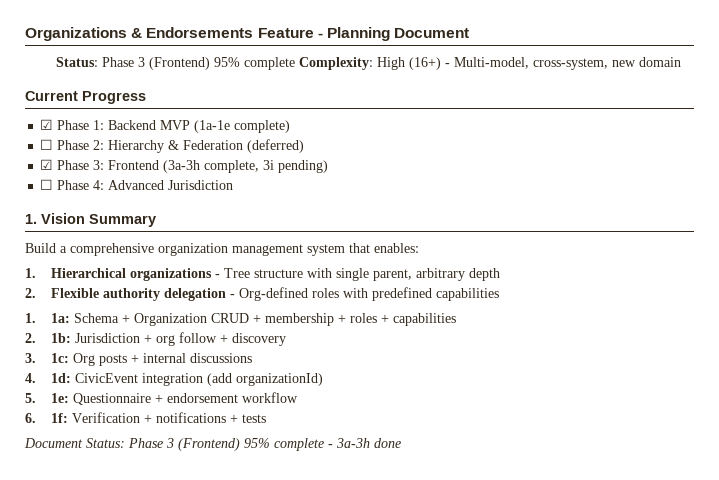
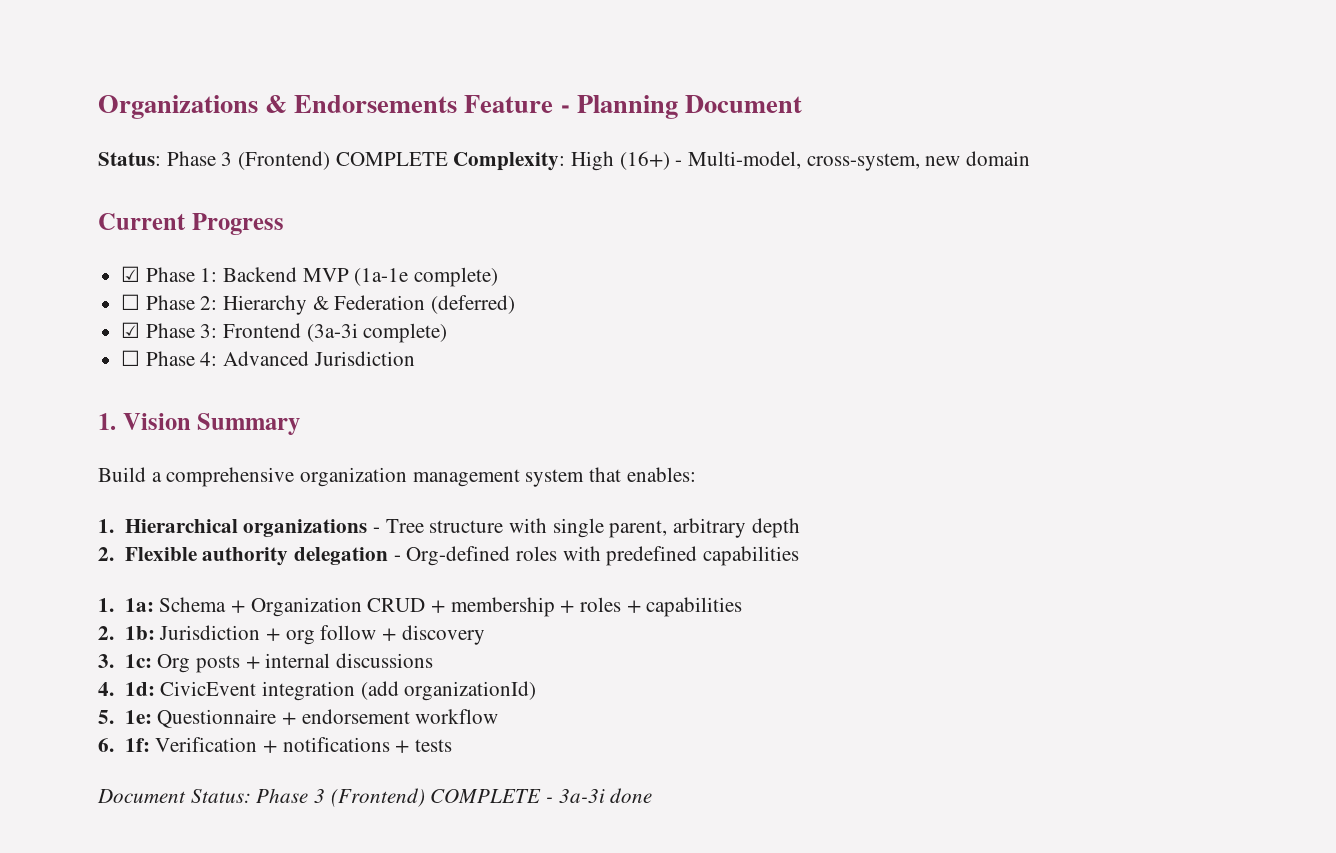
- Status: Phase 3 (Frontend) 95% complete Complexity: High (16+) - Multi-model, cross-system, new domain
+ Status: Phase 3 (Frontend) COMPLETE Complexity: High (16+) - Multi-model, cross-system, new domain
- ☑ Phase 3: Frontend (3a-3h complete, 3i pending)
+ ☑ Phase 3: Frontend (3a-3i complete)
- Document Status: Phase 3 (Frontend) 95% complete - 3a-3h done
+ Document Status: Phase 3 (Frontend) COMPLETE - 3a-3i done

